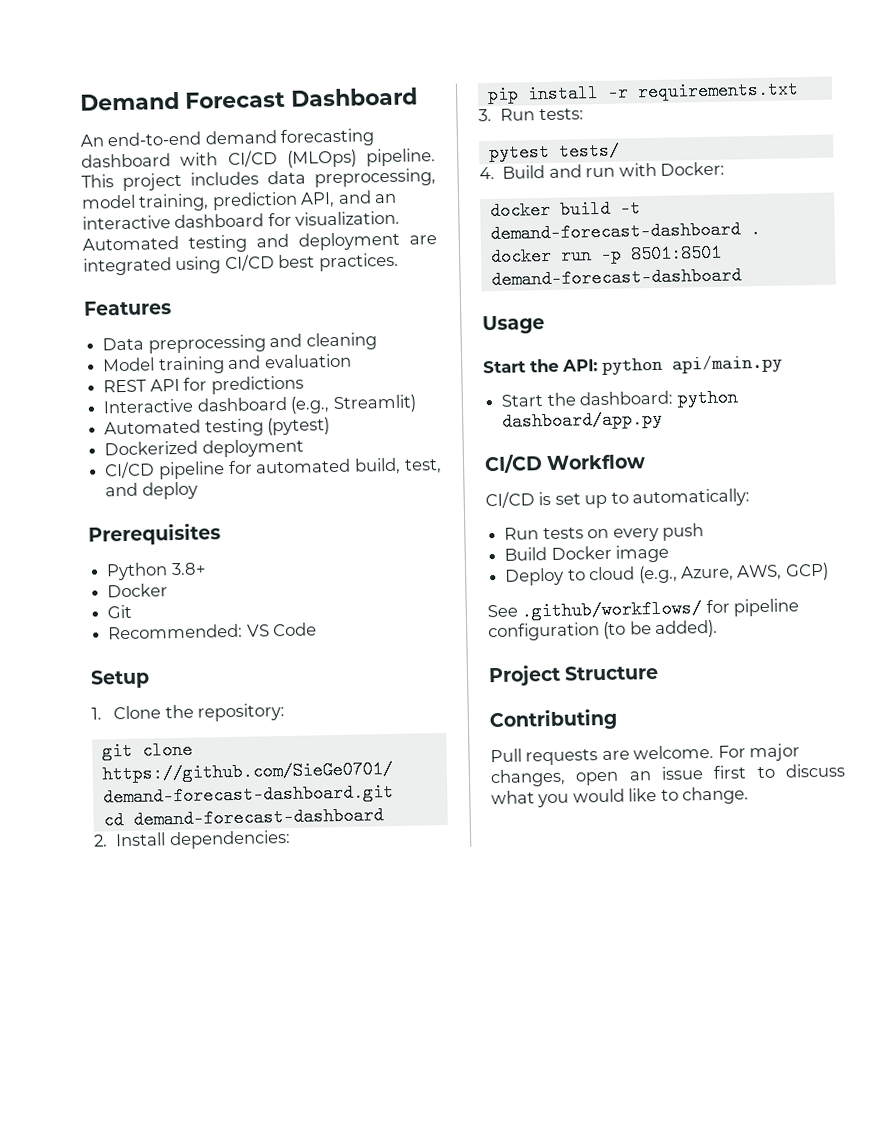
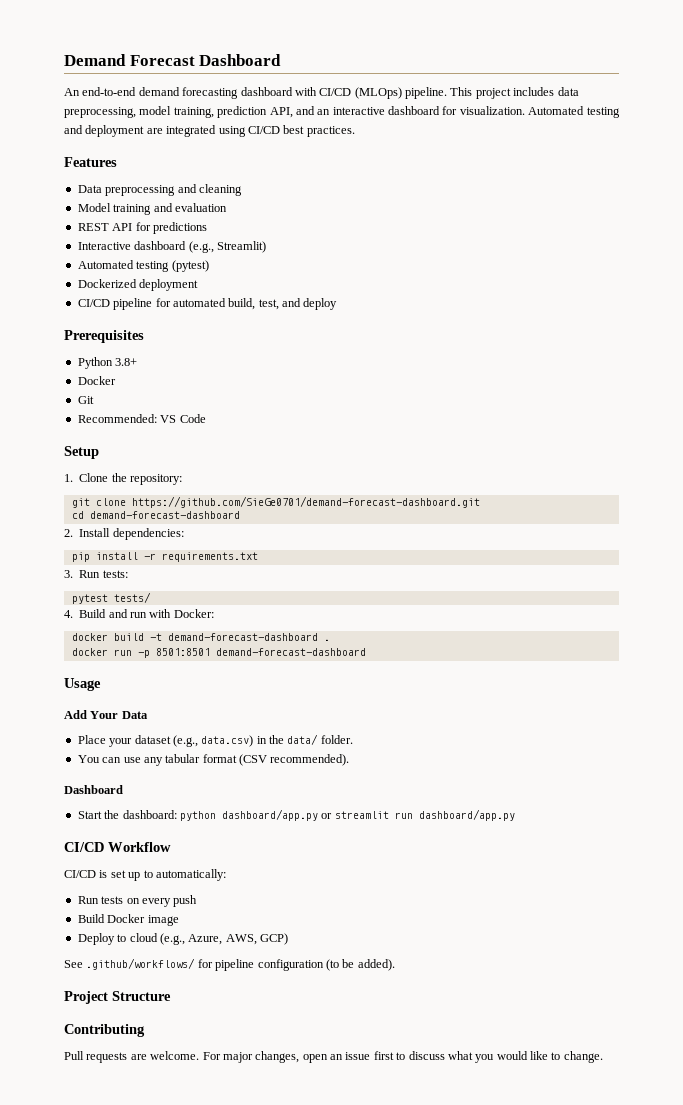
- Start the API: python api/main.py
+ Add Your Data
+ Place your dataset (e.g., data.csv) in the data/ folder.
+ You can use any tabular format (CSV recommended).
+ Dashboard
- Start the dashboard: python dashboard/app.py
+ Start the dashboard: python dashboard/app.py or streamlit run dashboard/app.py

